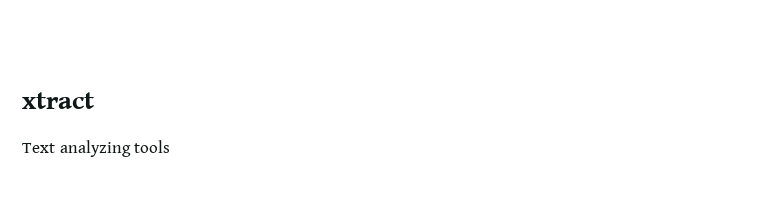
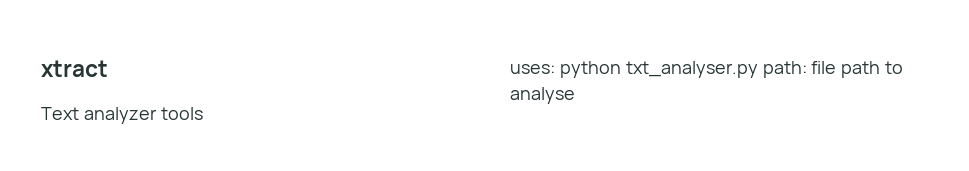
- Text analyzing tools
+ Text analyzer tools
+ uses: python txt_analyser.py path: file path to analyse

